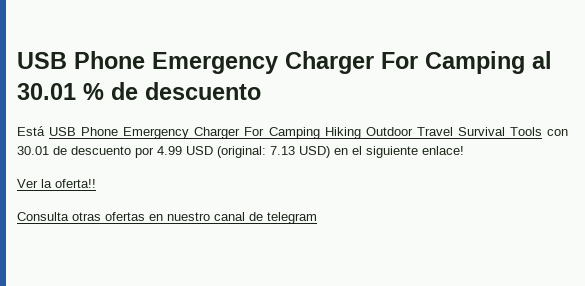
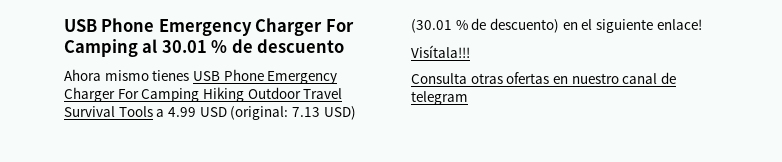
- Está USB Phone Emergency Charger For Camping Hiking Outdoor Travel Survival Tools con 30.01 de descuento por 4.99 USD (original: 7.13 USD) en el siguiente enlace!
+ Ahora mismo tienes USB Phone Emergency Charger For Camping Hiking Outdoor Travel Survival Tools a 4.99 USD (original: 7.13 USD) (30.01 % de descuento) en el siguiente enlace!
- Ver la oferta!!
+ Visítala!!!

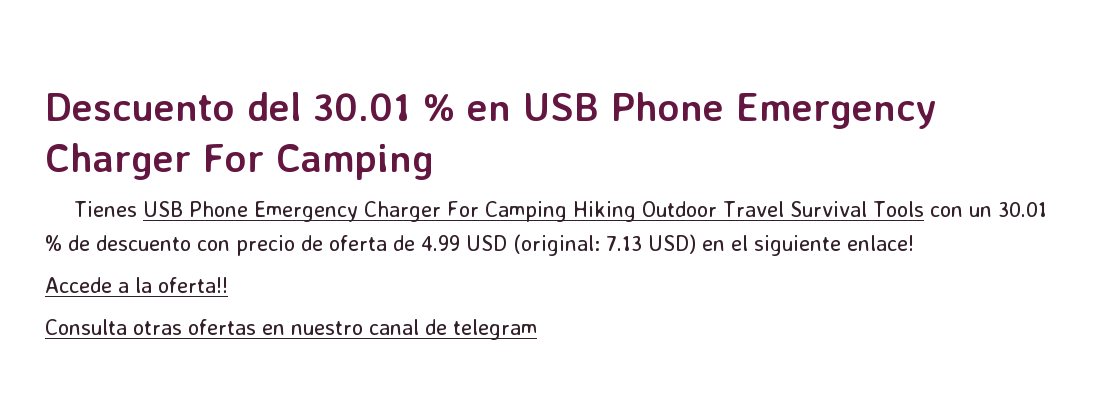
- USB Phone Emergency Charger For Camping al 30.01 % de descuento
- Ahora mismo tienes USB Phone Emergency Charger For Camping Hiking Outdoor Travel Survival Tools a 4.99 USD (original: 7.13 USD) (30.01 % de descuento) en el siguiente enlace!
+ Descuento del 30.01 % en USB Phone Emergency Charger For Camping
+ Tienes USB Phone Emergency Charger For Camping Hiking Outdoor Travel Survival Tools con un 30.01 % de descuento con precio de oferta de 4.99 USD (original: 7.13 USD) en el siguiente enlace!
- Visítala!!!
+ Accede a la oferta!!

